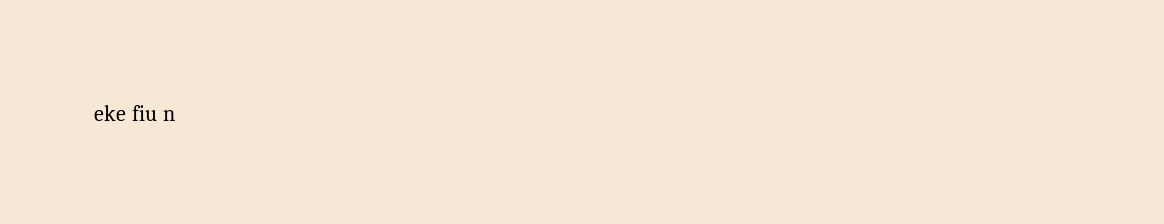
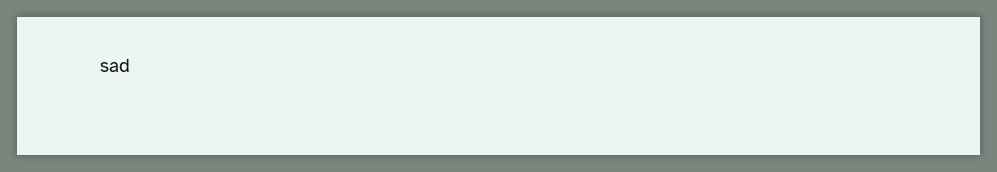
- eke fiu n
+ sad

